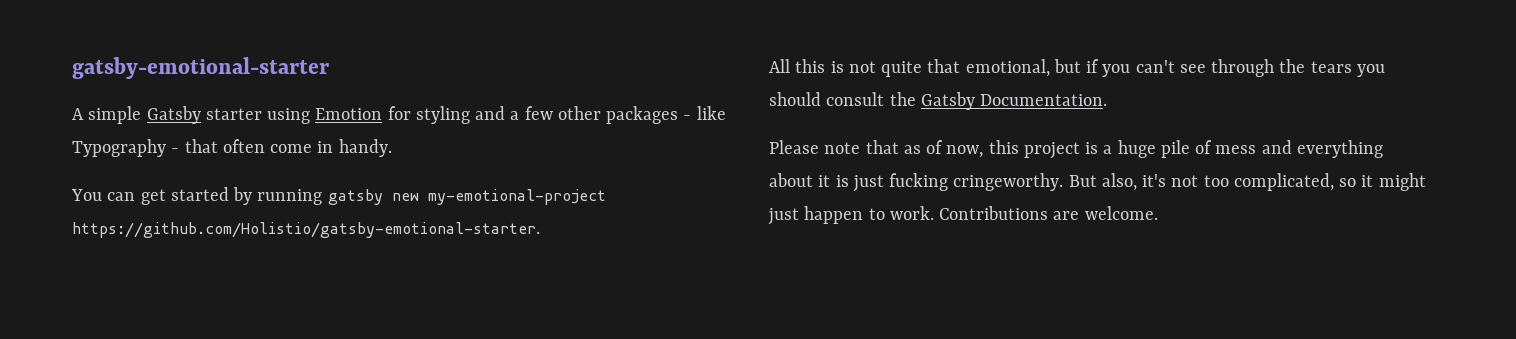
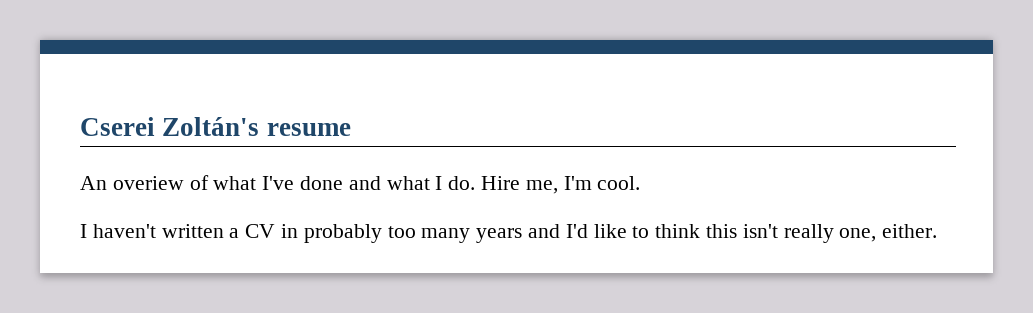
- gatsby-emotional-starter
- A simple Gatsby starter using Emotion for styling and a few other packages - like Typography - that often come in handy.
- You can get started by running gatsby new my-emotional-project https://github.com/Holistio/gatsby-emotional-starter.
- All this is not quite that emotional, but if you can't see through the tears you should consult the Gatsby Documentation.
- Please note that as of now, this project is a huge pile of mess and everything about it is just fucking cringeworthy. But also, it's not too complicated, so it might just happen to work. Contributions are welcome.
+ Cserei Zoltán's resume
+ An overiew of what I've done and what I do. Hire me, I'm cool.
+ I haven't written a CV in probably too many years and I'd like to think this isn't really one, either.

